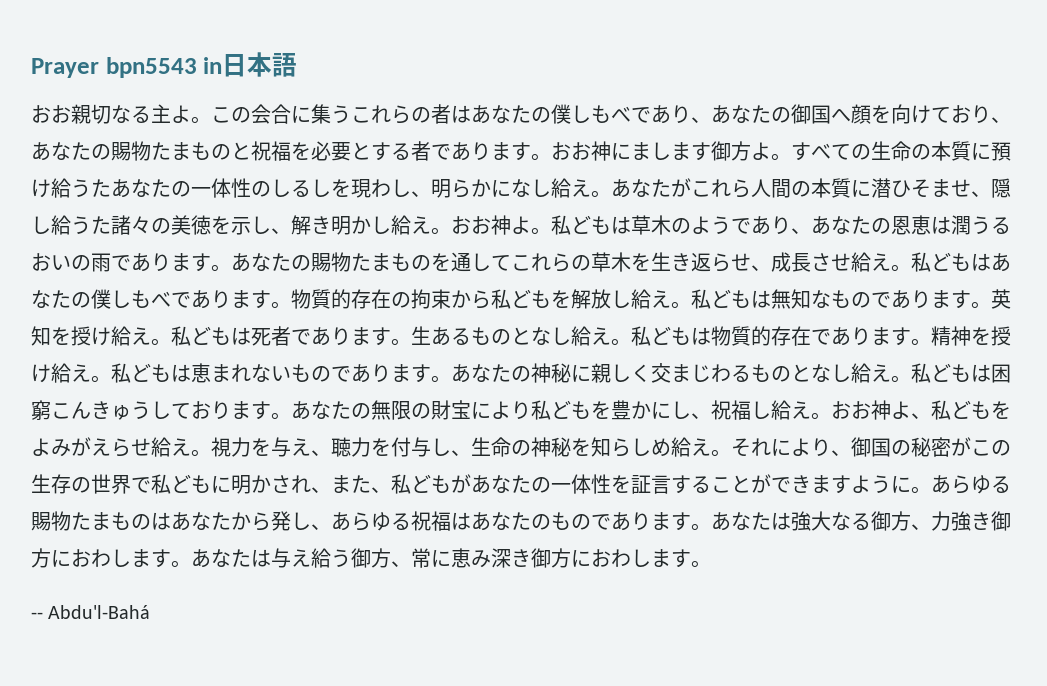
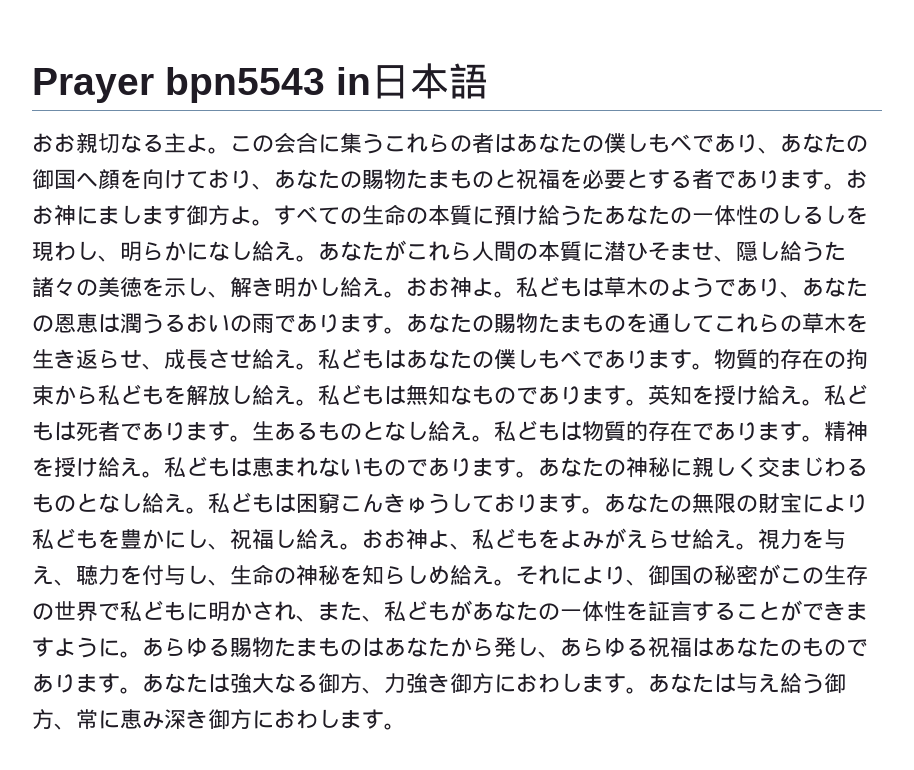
- -- Abdu'l-Bahá

